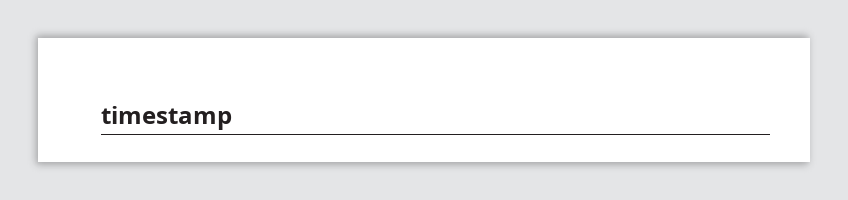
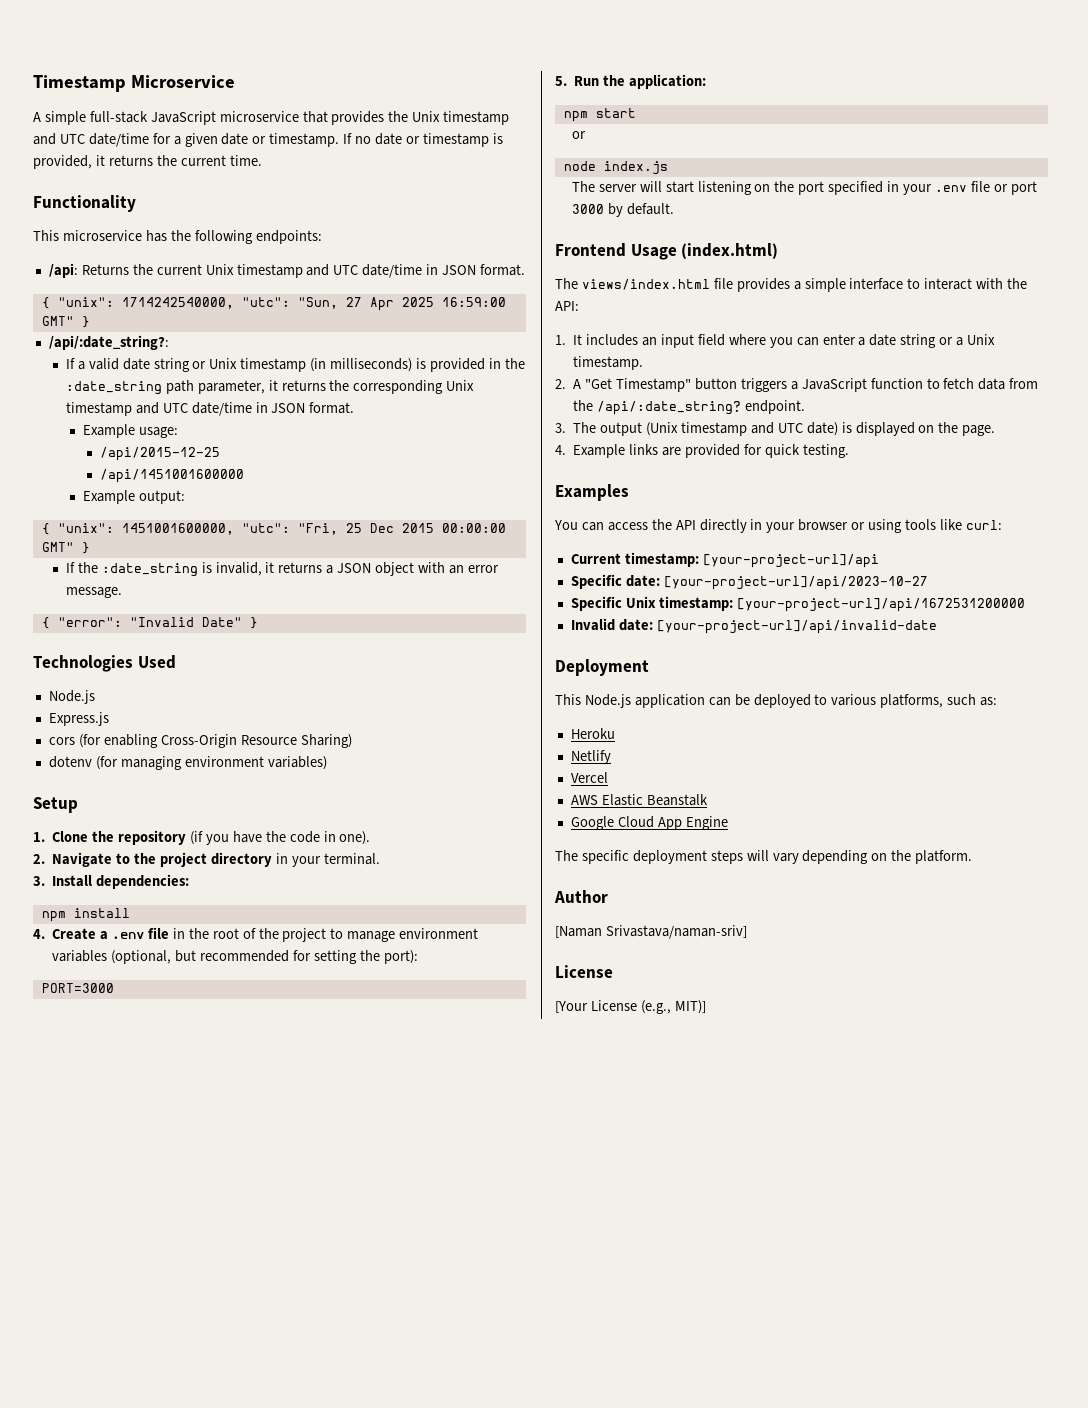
- timestamp
+ Timestamp Microservice
+ A simple full-stack JavaScript microservice that provides the Unix timestamp and UTC date/time for a given date or timestamp. If no date or timestamp is provided, it returns the current time.
+ Functionality
+ This microservice has the following endpoints:
+ /api: Returns the current Unix timestamp and UTC date/time in JSON format.
+ { "unix": 1714242540000, "utc": "Sun, 27 Apr 2025 16:59:00 GMT" }
+ /api/:date_string?:
+ If a valid date string or Unix timestamp (in milliseconds) is provided in the :date_string path parameter, it returns the corresponding Unix timestamp and UTC date/time in JSON format.
+ Example usage:
+ /api/2015-12-25
+ /api/1451001600000
+ Example output:
+ { "unix": 1451001600000, "utc": "Fri, 25 Dec 2015 00:00:00 GMT" }
+ If the :date_string is invalid, it returns a JSON object with an error message.
+ { "error": "Invalid Date" }
+ Technologies Used
+ Node.js
+ Express.js
+ cors (for enabling Cross-Origin Resource Sharing)
+ dotenv (for managing environment variables)
+ Setup
+ 1. Clone the repository (if you have the code in one).
+ 2. Navigate to the project directory in your terminal.
+ 3. Install dependencies:
+ npm install
+ 4. Create a .env file in the root of the project to manage environment variables (optional, but recommended for setting the port):
+ PORT=3000
+ 5. Run the application:
+ npm start
+ or
+ node index.js
+ The server will start listening on the port specified in your .env file or port 3000 by default.
+ Frontend Usage (index.html)
+ The views/index.html file provides a simple interface to interact with the API:
+ 1. It includes an input field where you can enter a date string or a Unix timestamp.
+ 2. A "Get Timestamp" button triggers a JavaScript function to fetch data from the /api/:date_string? endpoint.
+ 3. The output (Unix timestamp and UTC date) is displayed on the page.
+ 4. Example links are provided for quick testing.
+ Examples
+ You can access the API directly in your browser or using tools like curl:
+ Current timestamp: [your-project-url]/api
+ Specific date: [your-project-url]/api/2023-10-27
+ Specific Unix timestamp: [your-project-url]/api/1672531200000
+ Invalid date: [your-project-url]/api/invalid-date
+ Deployment
+ This Node.js application can be deployed to various platforms, such as:
+ Heroku
+ Netlify
+ Vercel
+ AWS Elastic Beanstalk
+ Google Cloud App Engine
+ The specific deployment steps will vary depending on the platform.
+ Author
+ [Naman Srivastava/naman-sriv]
+ License
+ [Your License (e.g., MIT)]

